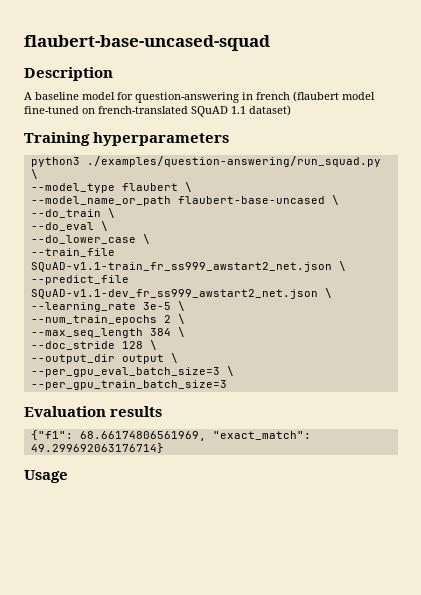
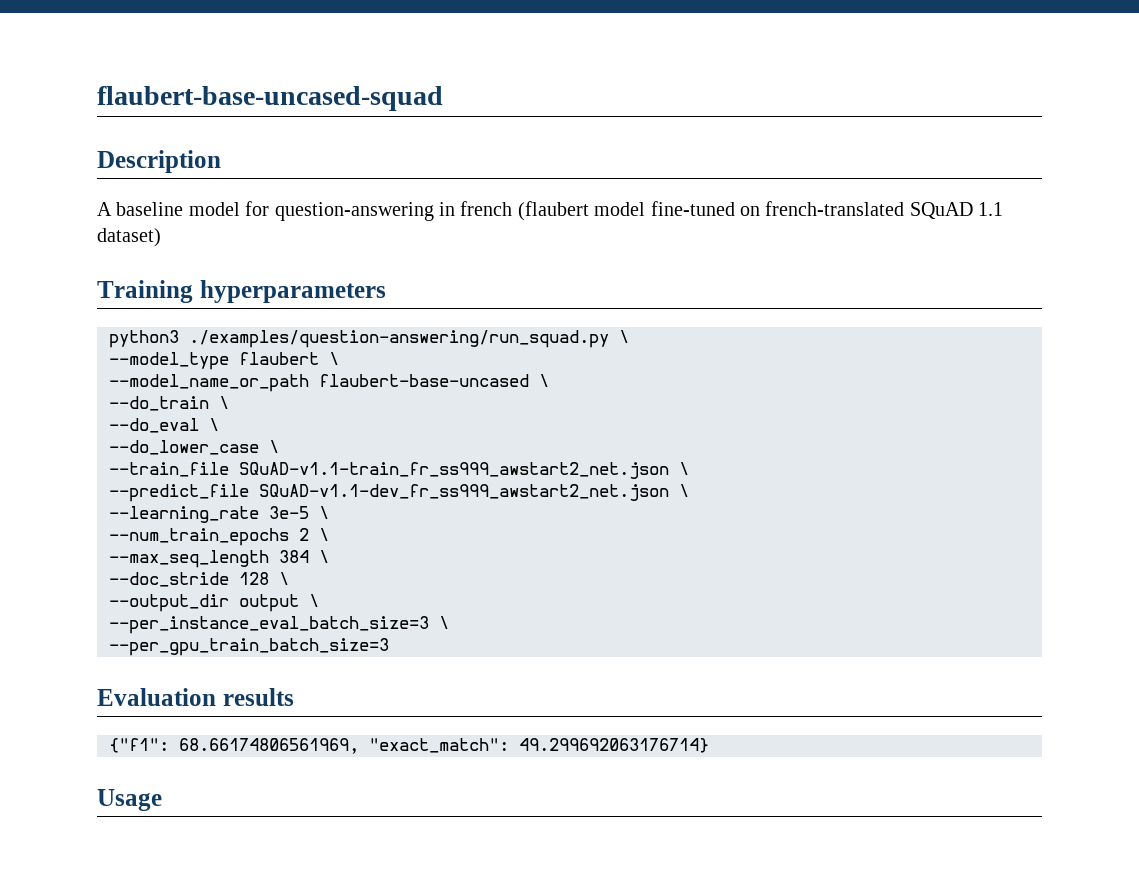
- --per_gpu_eval_batch_size=3 \
+ --per_instance_eval_batch_size=3 \

